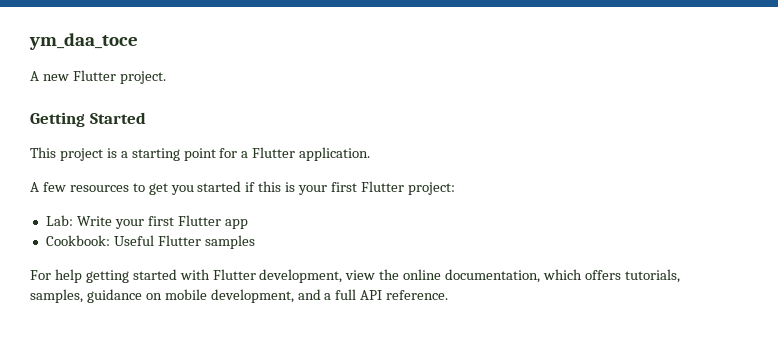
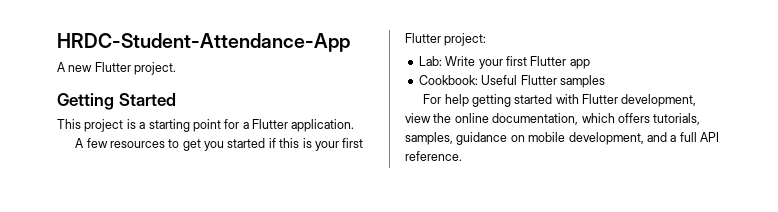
- ym_daa_toce
+ HRDC-Student-Attendance-App

